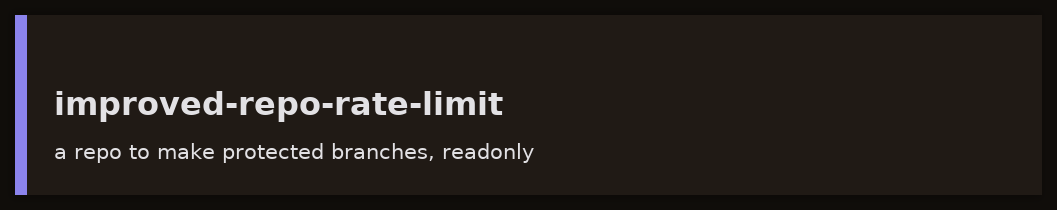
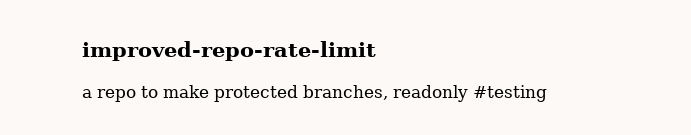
- a repo to make protected branches, readonly
+ a repo to make protected branches, readonly #testing

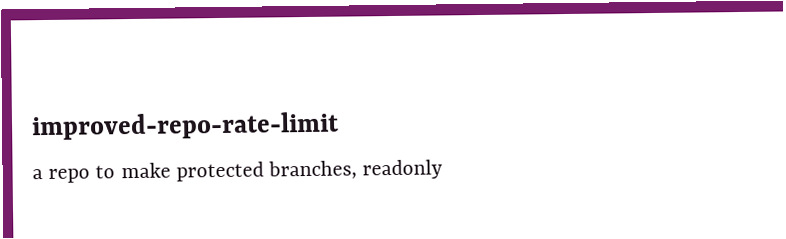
- a repo to make protected branches, readonly #testing
+ a repo to make protected branches, readonly

